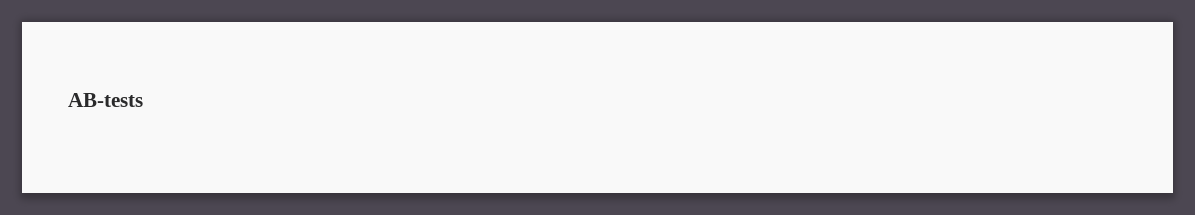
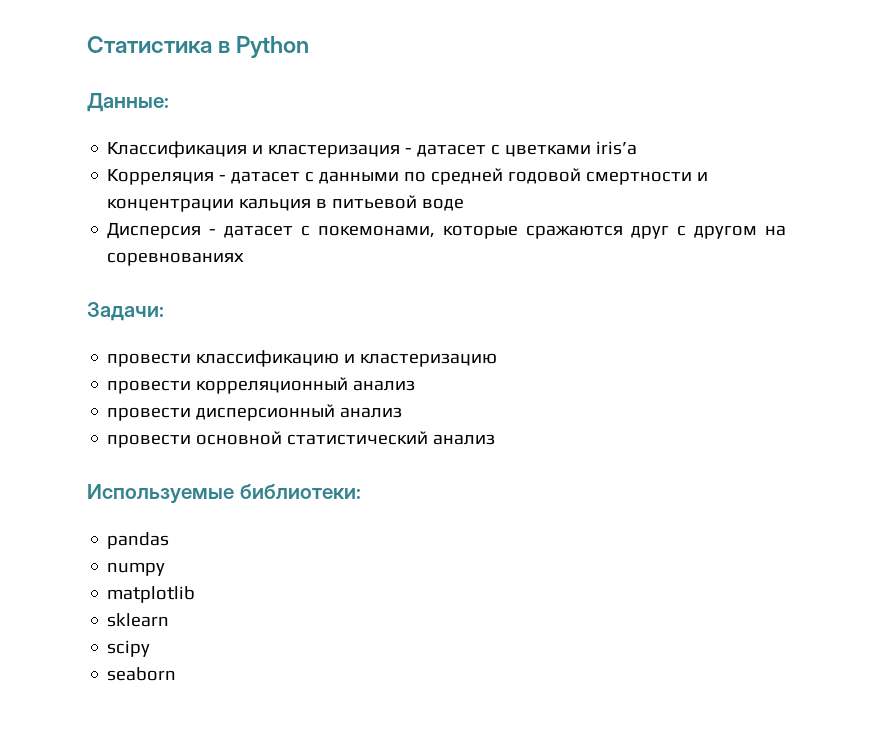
- AB-tests
+ Статистика в Python
+ Данные:
+ Классификация и кластеризация - датасет с цветками iris’а
+ Корреляция - датасет с данными по средней годовой смертности и концентрации кальция в питьевой воде
+ Дисперсия - датасет с покемонами, которые сражаются друг с другом на соревнованиях
+ Задачи:
+ провести классификацию и кластеризацию
+ провести корреляционный анализ
+ провести дисперсионный анализ
+ провести основной статистический анализ
+ Используемые библиотеки:
+ pandas
+ numpy
+ matplotlib
+ sklearn
+ scipy
+ seaborn

